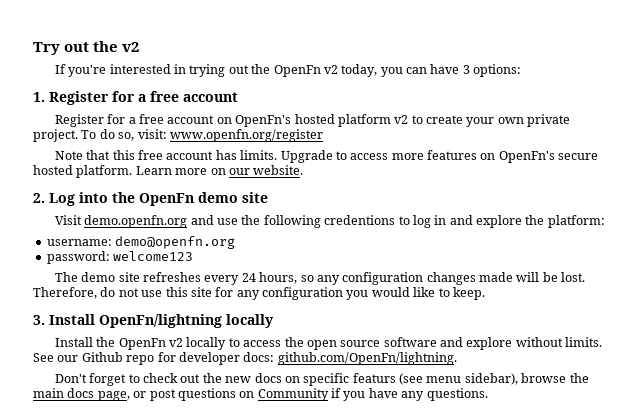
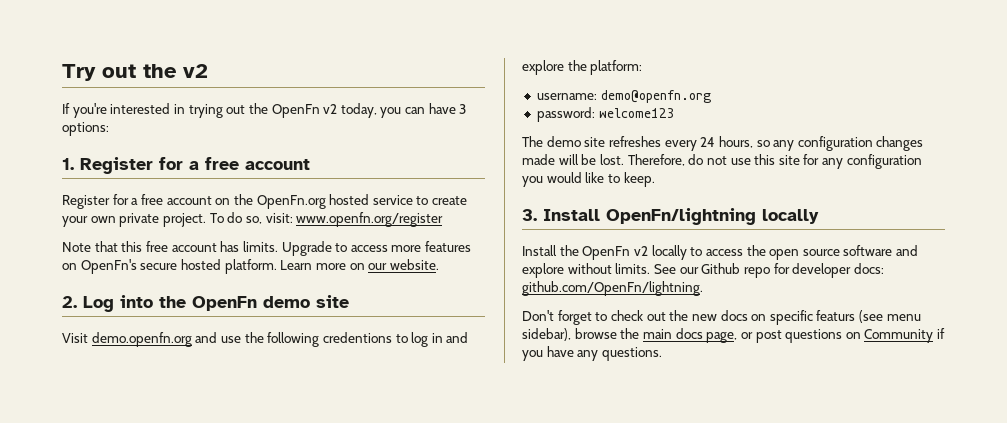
- Register for a free account on OpenFn's hosted platform v2 to create your own private project.
+ Register for a free account on the OpenFn.org hosted service to create your own private project.

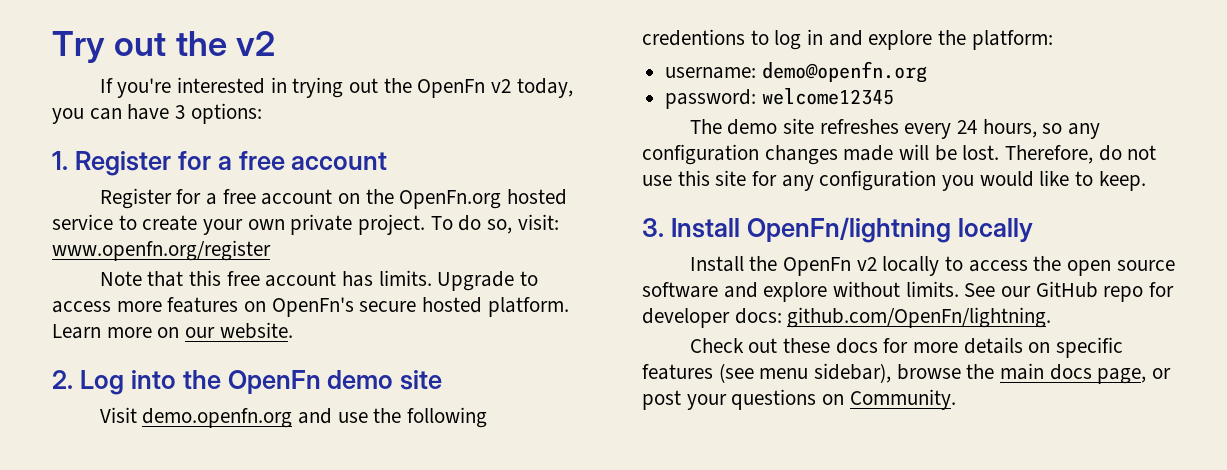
- password: welcome123
+ password: welcome12345
- See our Github repo for developer docs: github.com/OpenFn/lightning.
+ See our GitHub repo for developer docs: github.com/OpenFn/lightning.
- Don't forget to check out the new docs on specific featurs (see menu sidebar), browse the main docs page, or post questions on Community if you have any questions.
+ Check out these docs for more details on specific features (see menu sidebar), browse the main docs page, or post your questions on Community.

